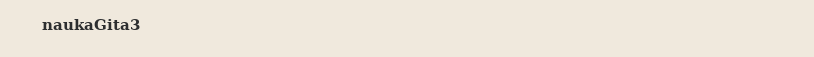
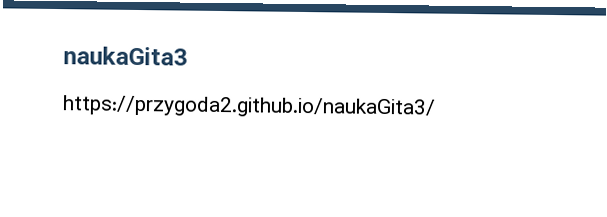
+ https://przygoda2.github.io/naukaGita3/

